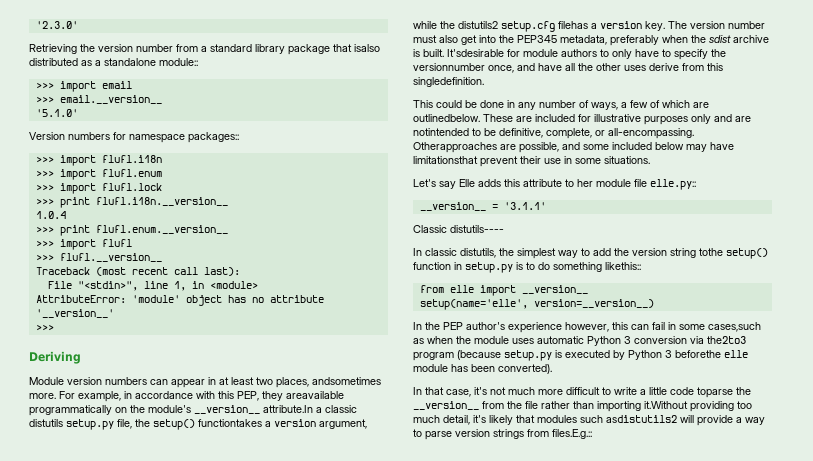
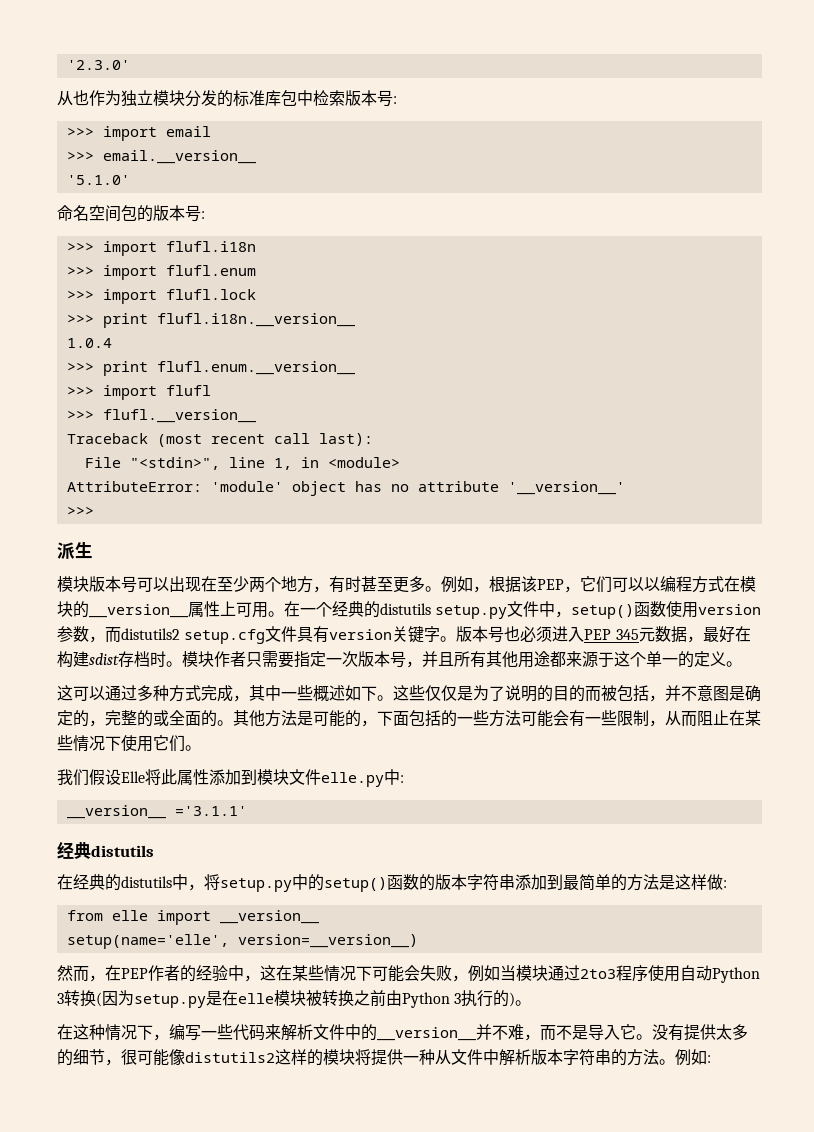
- Retrieving the version number from a standard library package that isalso distributed as a standalone module::
+ 从也作为独立模块分发的标准库包中检索版本号:
- Version numbers for namespace packages::
+ 命名空间包的版本号:
- Deriving
- Module version numbers can appear in at least two places, andsometimes more. For example, in accordance with this PEP, they areavailable programmatically on the module's __version__ attribute.In a classic distutils setup.py file, the setup() functiontakes a version argument, while the distutils2 setup.cfg filehas a version key. The version number must also get into the PEP345 metadata, preferably when the sdist archive is built. It'sdesirable for module authors to only have to specify the versionnumber once, and have all the other uses derive from this singledefinition.
- This could be done in any number of ways, a few of which are outlinedbelow. These are included for illustrative purposes only and are notintended to be definitive, complete, or all-encompassing. Otherapproaches are possible, and some included below may have limitationsthat prevent their use in some situations.
- Let's say Elle adds this attribute to her module file elle.py::
- __version__ = '3.1.1'
- Classic distutils----
- In classic distutils, the simplest way to add the version string tothe setup() function in setup.py is to do something likethis::
+ 派生
+ 模块版本号可以出现在至少两个地方，有时甚至更多。例如，根据该PEP，它们可以以编程方式在模块的__version__属性上可用。在一个经典的distutils setup.py文件中，setup()函数使用version参数，而distutils2 setup.cfg文件具有version关键字。版本号也必须进入PEP 345元数据，最好在构建sdist存档时。模块作者只需要指定一次版本号，并且所有其他用途都来源于这个单一的定义。
+ 这可以通过多种方式完成，其中一些概述如下。这些仅仅是为了说明的目的而被包括，并不意图是确定的，完整的或全面的。其他方法是可能的，下面包括的一些方法可能会有一些限制，从而阻止在某些情况下使用它们。
+ 我们假设Elle将此属性添加到模块文件elle.py中:
+ __version__ ='3.1.1'
+ 经典distutils
+ 在经典的distutils中，将setup.py中的setup()函数的版本字符串添加到最简单的方法是这样做:
- In the PEP author's experience however, this can fail in some cases,such as when the module uses automatic Python 3 conversion via the2to3 program (because setup.py is executed by Python 3 beforethe elle module has been converted).
- In that case, it's not much more difficult to write a little code toparse the __version__ from the file rather than importing it.Without providing too much detail, it's likely that modules such asdistutils2 will provide a way to parse version strings from files.E.g.::
+ 然而，在PEP作者的经验中，这在某些情况下可能会失败，例如当模块通过2to3程序使用自动Python 3转换(因为setup.py是在elle模块被转换之前由Python 3执行的)。
+ 在这种情况下，编写一些代码来解析文件中的__version__并不难，而不是导入它。没有提供太多的细节，很可能像distutils2这样的模块将提供一种从文件中解析版本字符串的方法。例如:

